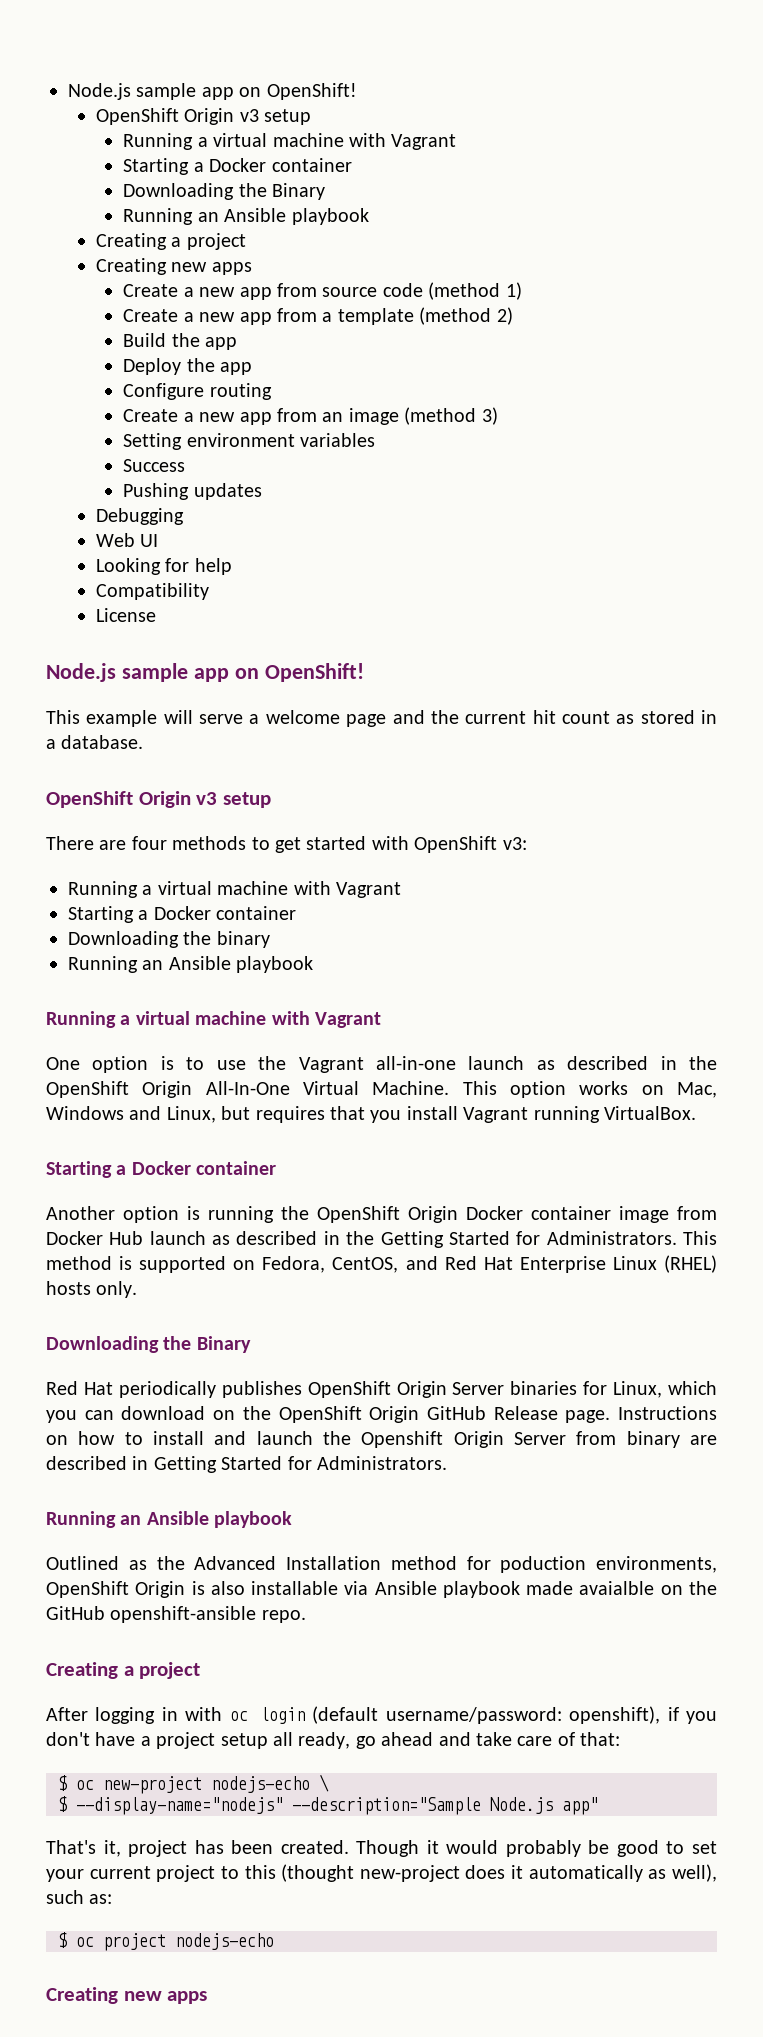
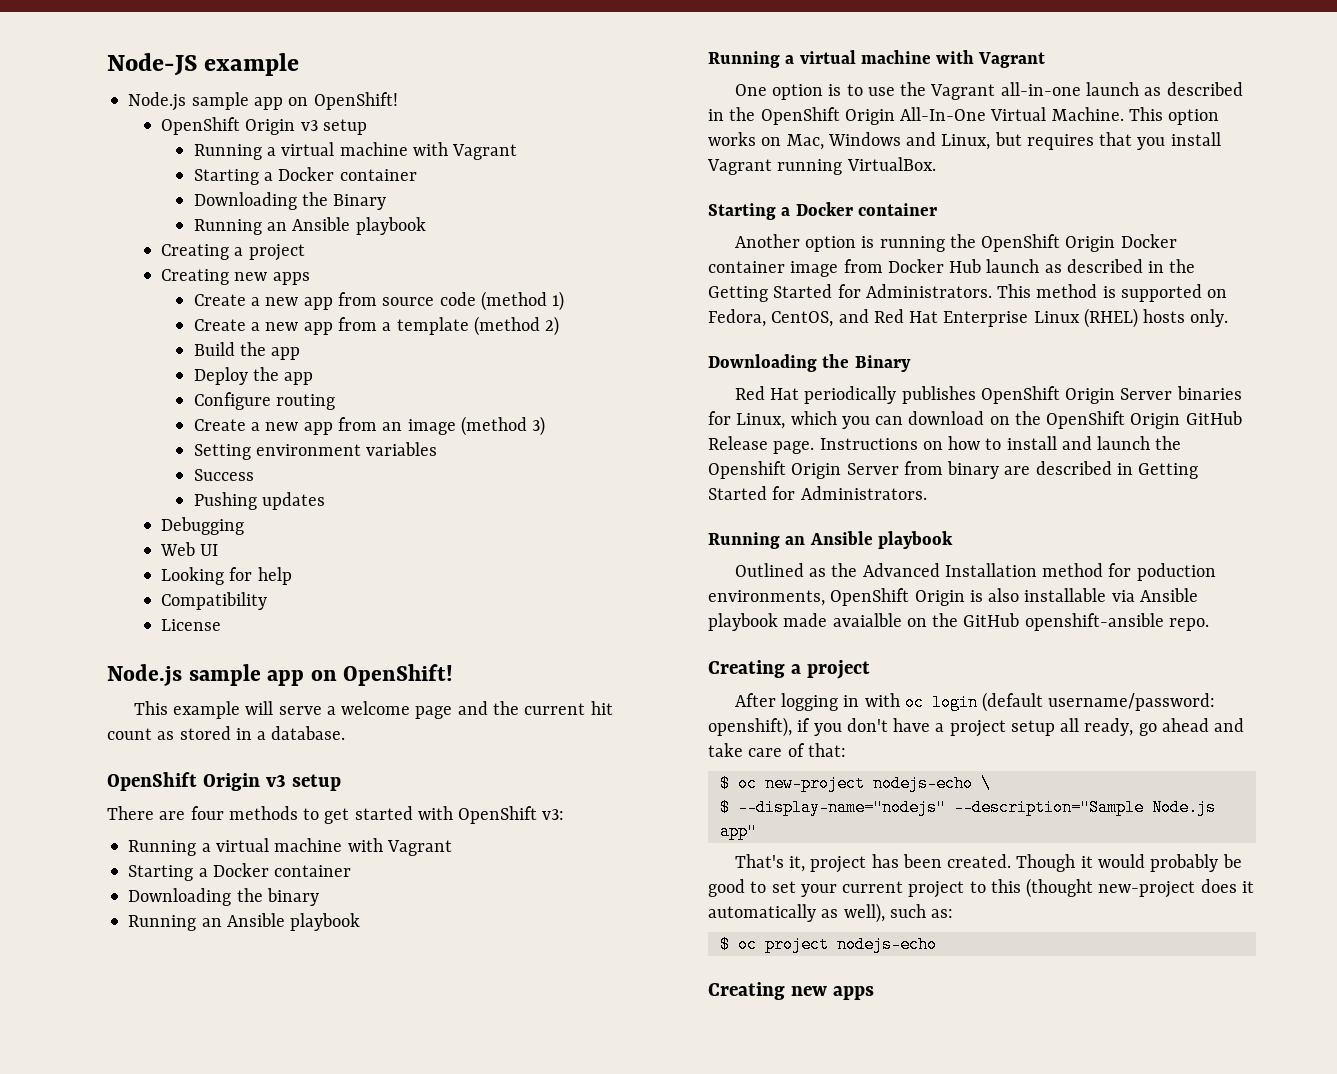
+ Node-JS example

